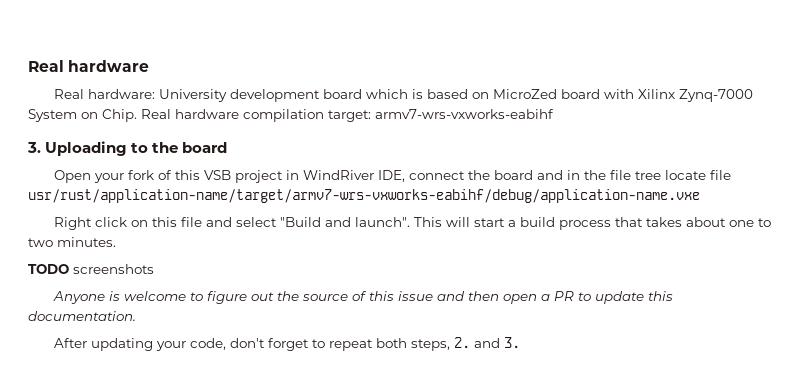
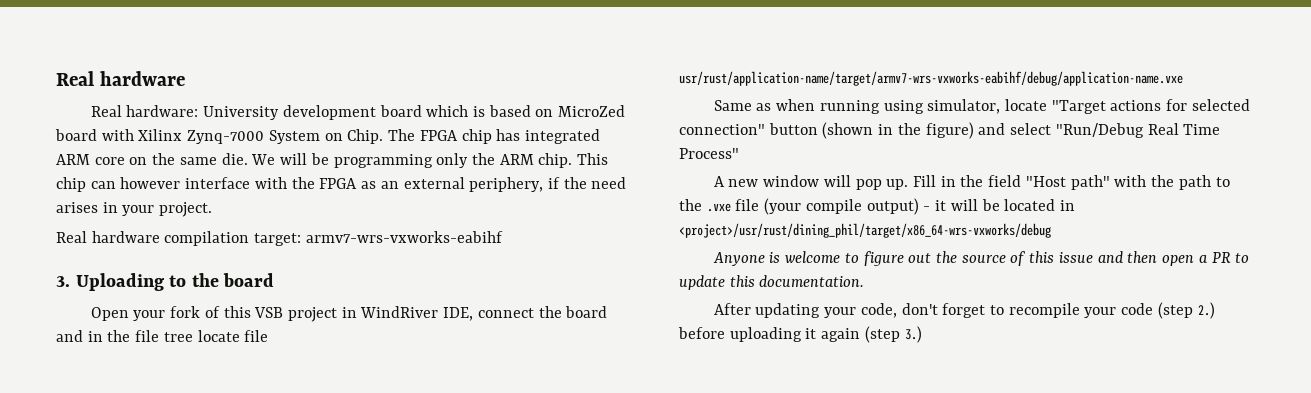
- Real hardware: University development board which is based on MicroZed board with Xilinx Zynq-7000 System on Chip. Real hardware compilation target: armv7-wrs-vxworks-eabihf
+ Real hardware: University development board which is based on MicroZed board with Xilinx Zynq-7000 System on Chip. The FPGA chip has integrated ARM core on the same die. We will be programming only the ARM chip. This chip can however interface with the FPGA as an external periphery, if the need arises in your project.
+ Real hardware compilation target: armv7-wrs-vxworks-eabihf
- Right click on this file and select "Build and launch". This will start a build process that takes about one to two minutes.
- TODO screenshots
+ Same as when running using simulator, locate "Target actions for selected connection" button (shown in the figure) and select "Run/Debug Real Time Process"
+ A new window will pop up. Fill in the field "Host path" with the path to the .vxe file (your compile output) - it will be located in <project>/usr/rust/dining_phil/target/x86_64-wrs-vxworks/debug
- After updating your code, don't forget to repeat both steps, 2. and 3.
+ After updating your code, don't forget to recompile your code (step 2.) before uploading it again (step 3.)

